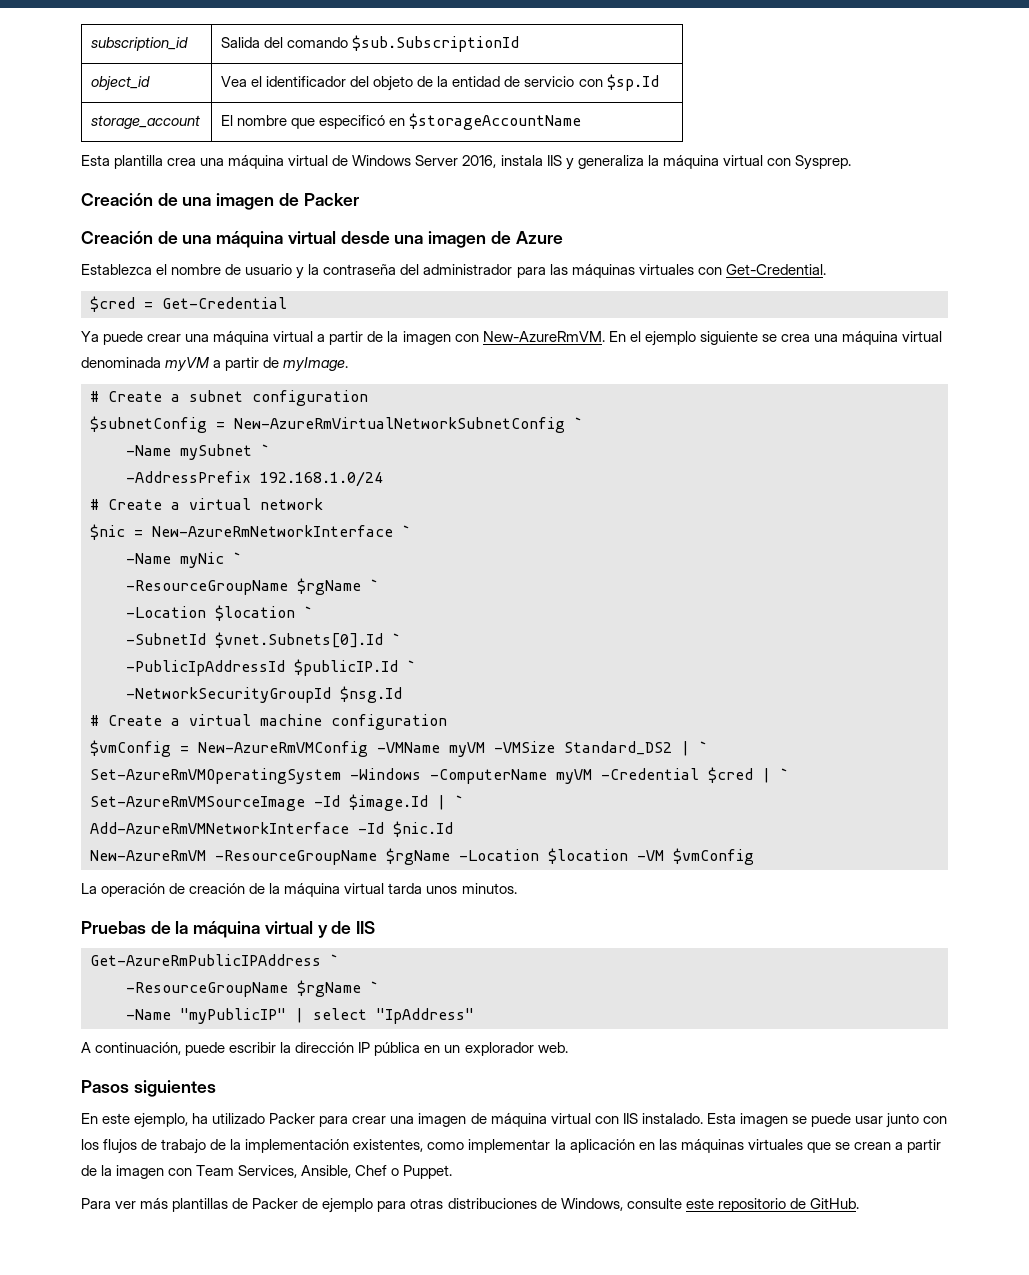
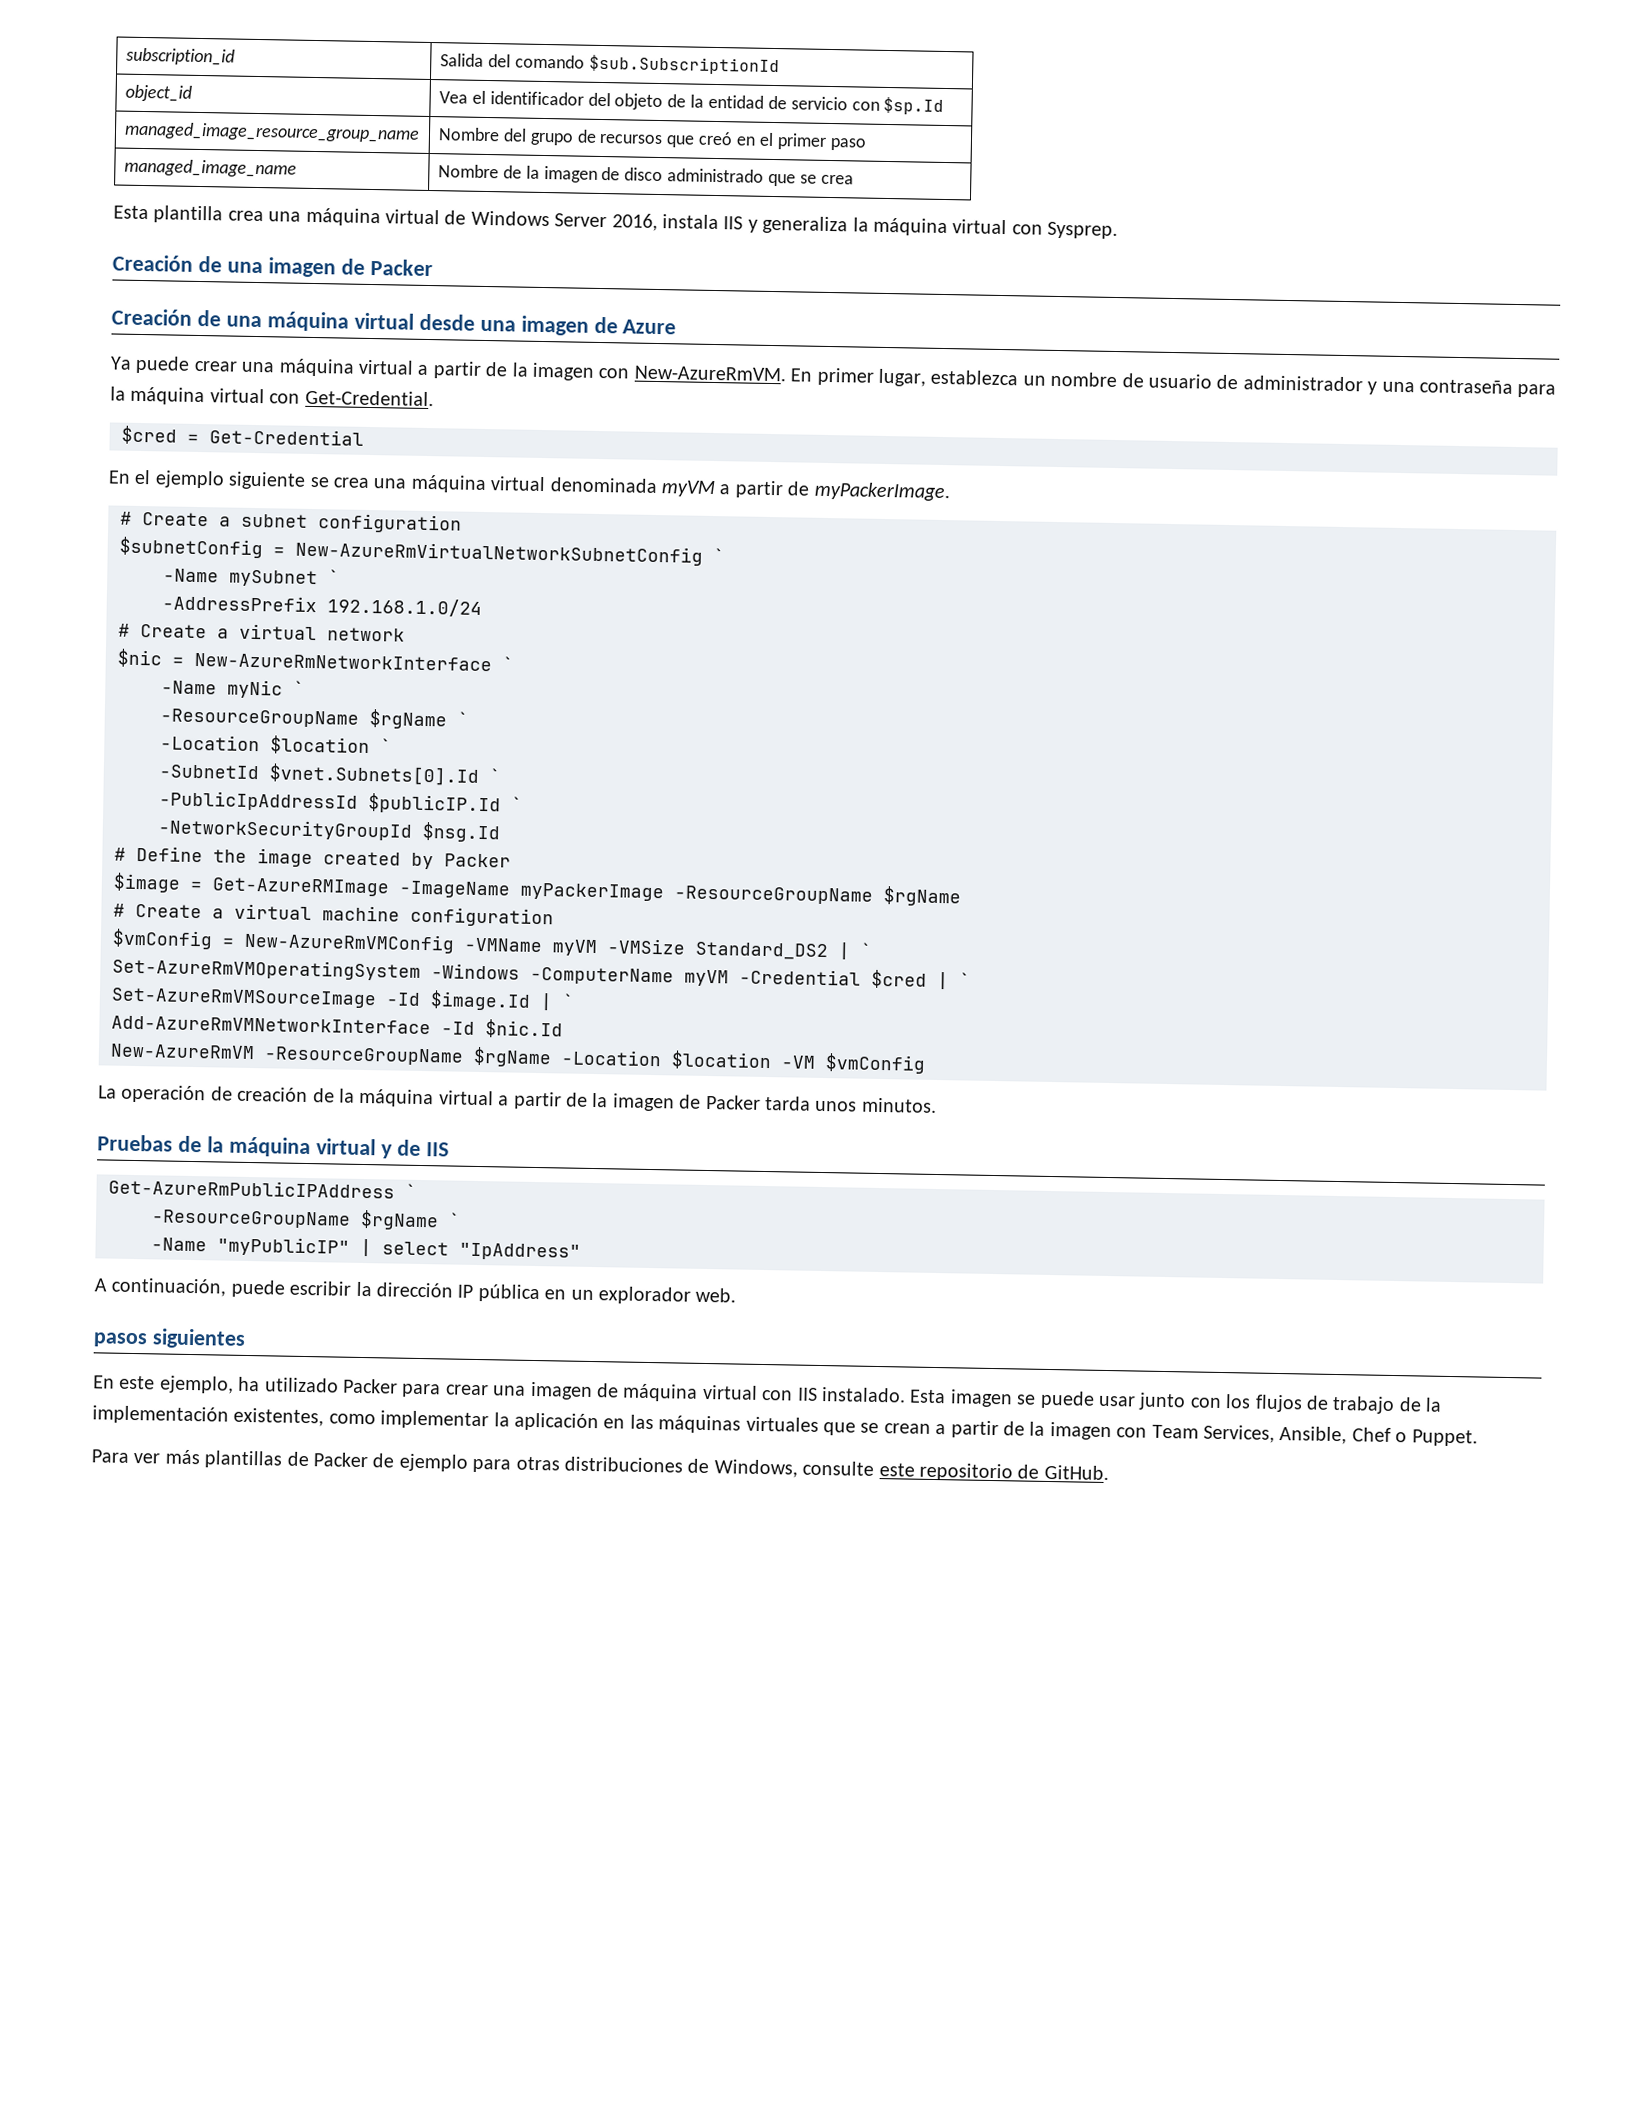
- storage_account | El nombre que especificó en $storageAccountName
+ managed_image_resource_group_name | Nombre del grupo de recursos que creó en el primer paso
+ managed_image_name | Nombre de la imagen de disco administrado que se crea
- Establezca el nombre de usuario y la contraseña del administrador para las máquinas virtuales con Get-Credential.
- $cred = Get-Credential
- En el ejemplo siguiente se crea una máquina virtual denominada myVM a partir de myImage.
+ En primer lugar, establezca un nombre de usuario de administrador y una contraseña para la máquina virtual con Get-Credential.
+ $cred = Get-Credential
+ En el ejemplo siguiente se crea una máquina virtual denominada myVM a partir de myPackerImage.
+ # Define the image created by Packer
+ $image = Get-AzureRMImage -ImageName myPackerImage -ResourceGroupName $rgName
- La operación de creación de la máquina virtual tarda unos minutos.
+ La operación de creación de la máquina virtual a partir de la imagen de Packer tarda unos minutos.
- Pasos siguientes
+ pasos siguientes

